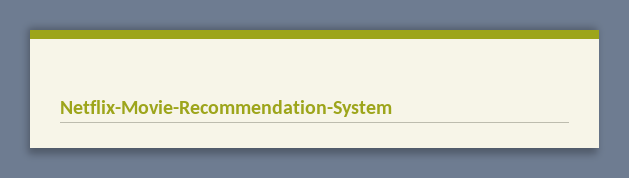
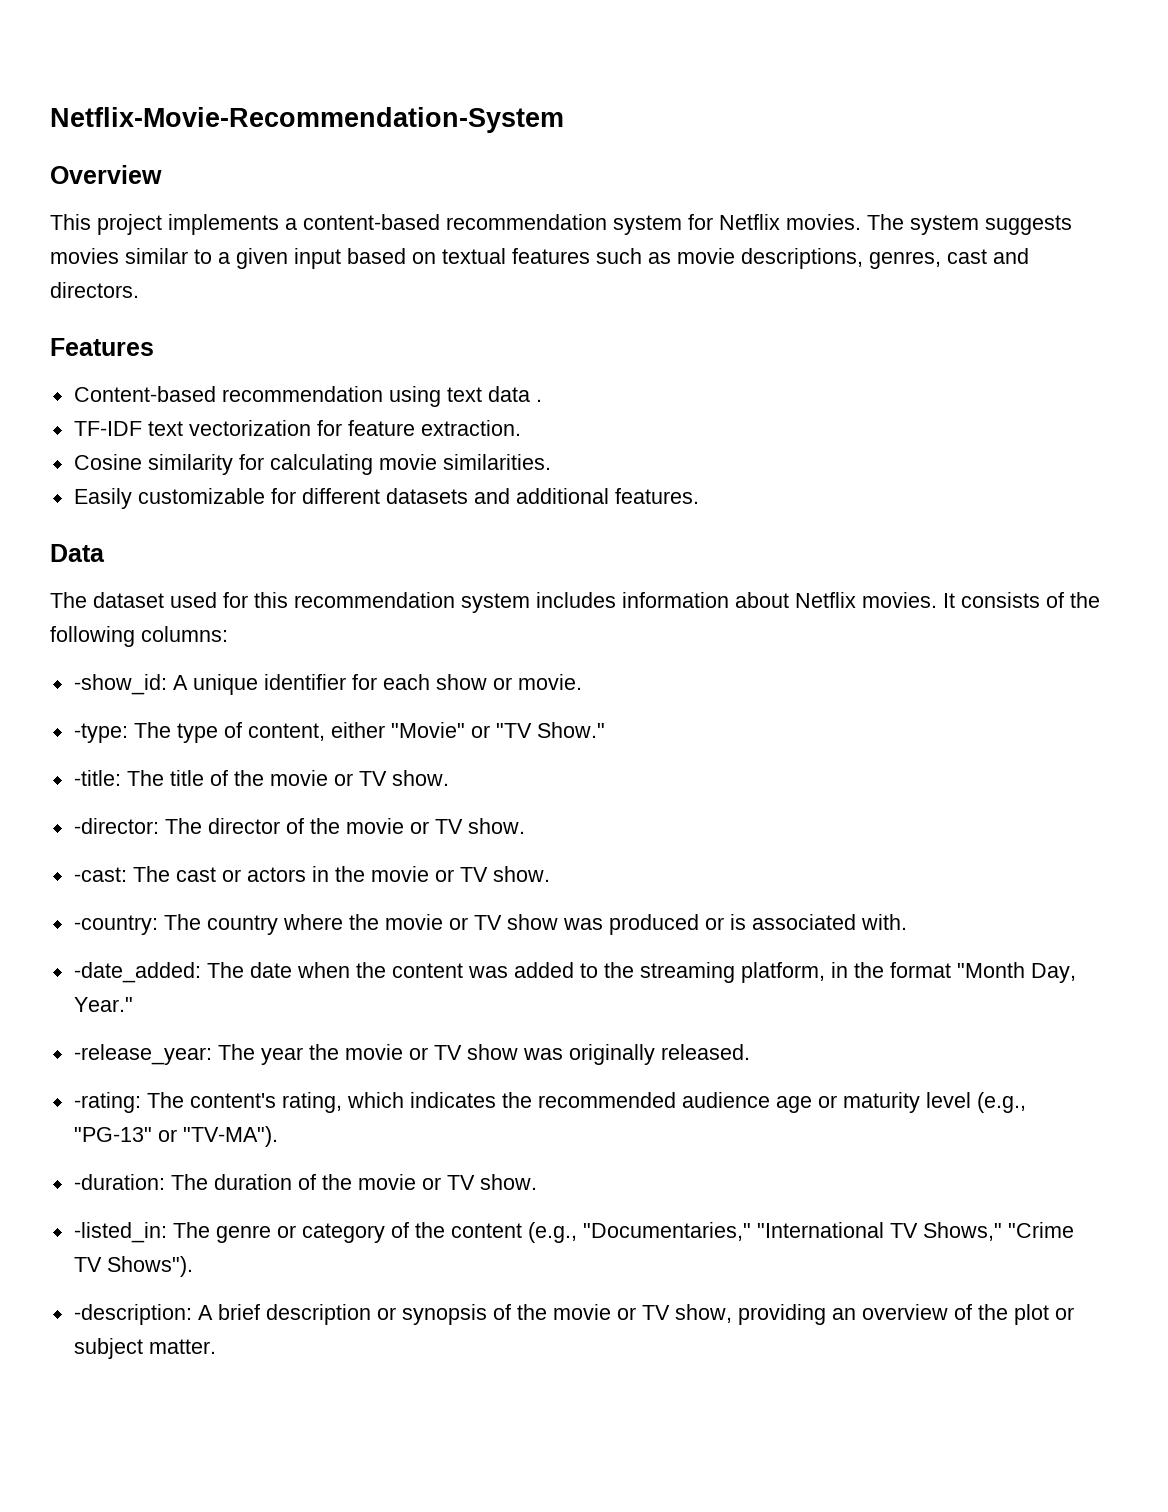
+ Overview
+ This project implements a content-based recommendation system for Netflix movies. The system suggests movies similar to a given input based on textual features such as movie descriptions, genres, cast and directors.
+ Features
+ Content-based recommendation using text data .
+ TF-IDF text vectorization for feature extraction.
+ Cosine similarity for calculating movie similarities.
+ Easily customizable for different datasets and additional features.
+ Data
+ The dataset used for this recommendation system includes information about Netflix movies. It consists of the following columns:
+ -show_id: A unique identifier for each show or movie.
+ -type: The type of content, either "Movie" or "TV Show."
+ -title: The title of the movie or TV show.
+ -director: The director of the movie or TV show.
+ -cast: The cast or actors in the movie or TV show.
+ -country: The country where the movie or TV show was produced or is associated with.
+ -date_added: The date when the content was added to the streaming platform, in the format "Month Day, Year."
+ -release_year: The year the movie or TV show was originally released.
+ -rating: The content's rating, which indicates the recommended audience age or maturity level (e.g., "PG-13" or "TV-MA").
+ -duration: The duration of the movie or TV show.
+ -listed_in: The genre or category of the content (e.g., "Documentaries," "International TV Shows," "Crime TV Shows").
+ -description: A brief description or synopsis of the movie or TV show, providing an overview of the plot or subject matter.

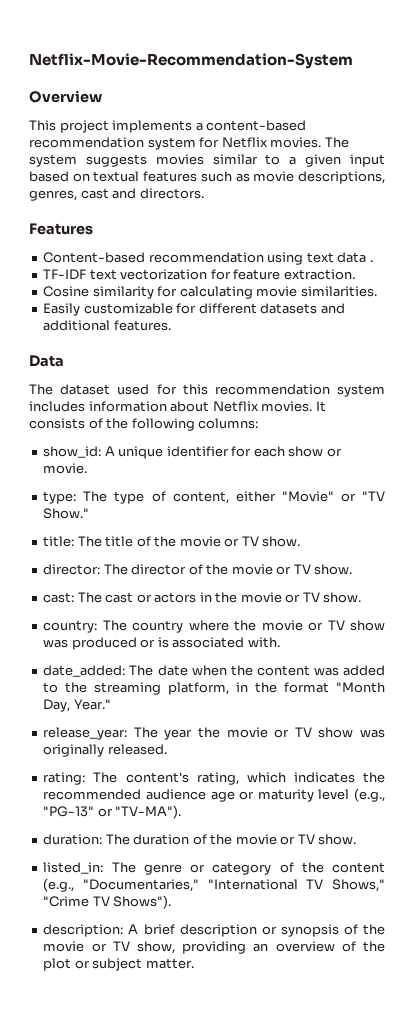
- -show_id: A unique identifier for each show or movie.
+ show_id: A unique identifier for each show or movie.
- -type: The type of content, either "Movie" or "TV Show."
+ type: The type of content, either "Movie" or "TV Show."
- -title: The title of the movie or TV show.
+ title: The title of the movie or TV show.
- -director: The director of the movie or TV show.
+ director: The director of the movie or TV show.
- -cast: The cast or actors in the movie or TV show.
+ cast: The cast or actors in the movie or TV show.
- -country: The country where the movie or TV show was produced or is associated with.
+ country: The country where the movie or TV show was produced or is associated with.
- -date_added: The date when the content was added to the streaming platform, in the format "Month Day, Year."
+ date_added: The date when the content was added to the streaming platform, in the format "Month Day, Year."
- -release_year: The year the movie or TV show was originally released.
+ release_year: The year the movie or TV show was originally released.
- -rating: The content's rating, which indicates the recommended audience age or maturity level (e.g., "PG-13" or "TV-MA").
+ rating: The content's rating, which indicates the recommended audience age or maturity level (e.g., "PG-13" or "TV-MA").
- -duration: The duration of the movie or TV show.
+ duration: The duration of the movie or TV show.
- -listed_in: The genre or category of the content (e.g., "Documentaries," "International TV Shows," "Crime TV Shows").
+ listed_in: The genre or category of the content (e.g., "Documentaries," "International TV Shows," "Crime TV Shows").
- -description: A brief description or synopsis of the movie or TV show, providing an overview of the plot or subject matter.
+ description: A brief description or synopsis of the movie or TV show, providing an overview of the plot or subject matter.

